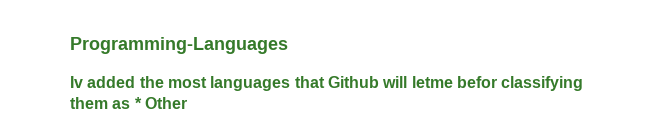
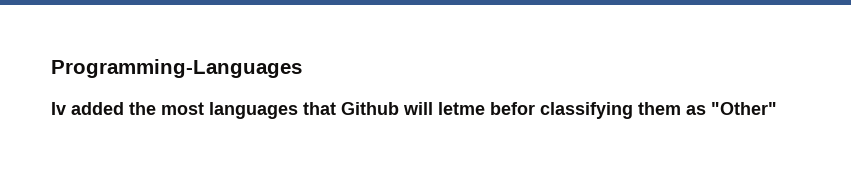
- Iv added the most languages that Github will letme befor classifying them as * Other
+ Iv added the most languages that Github will letme befor classifying them as "Other"

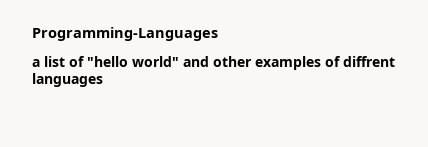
- Iv added the most languages that Github will letme befor classifying them as "Other"
+ a list of "hello world" and other examples of diffrent languages

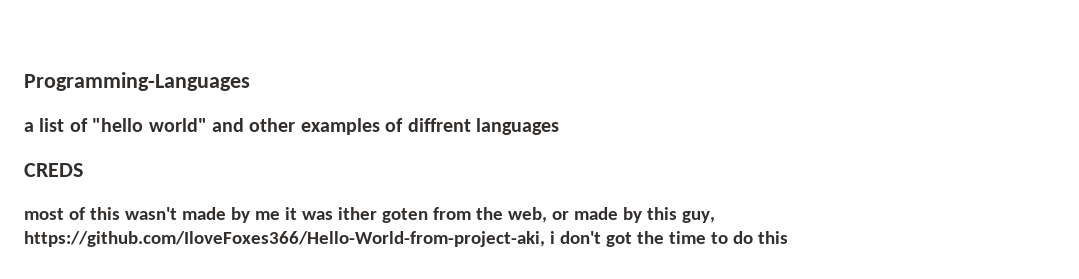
+ CREDS
+ most of this wasn't made by me it was ither goten from the web, or made by this guy, https://github.com/IloveFoxes366/Hello-World-from-project-aki, i don't got the time to do this

